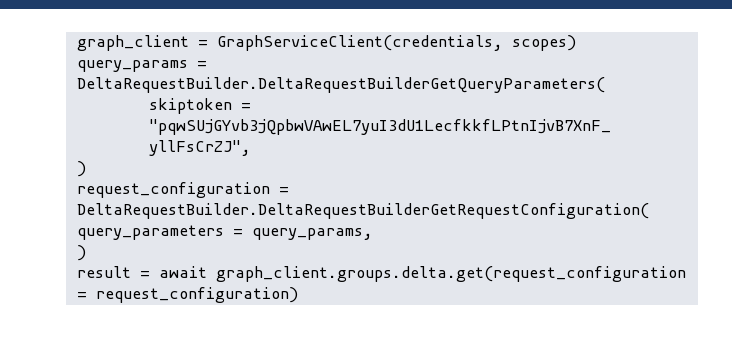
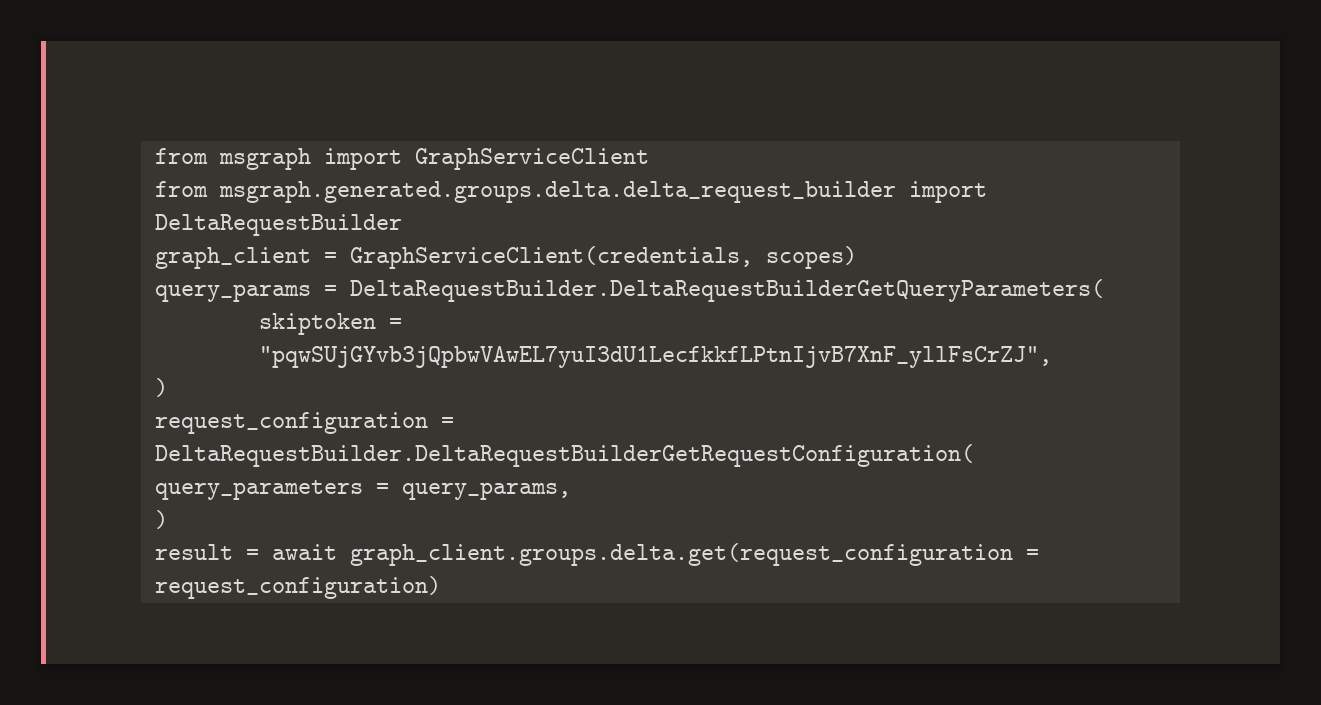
+ from msgraph import GraphServiceClient
+ from msgraph.generated.groups.delta.delta_request_builder import DeltaRequestBuilder

